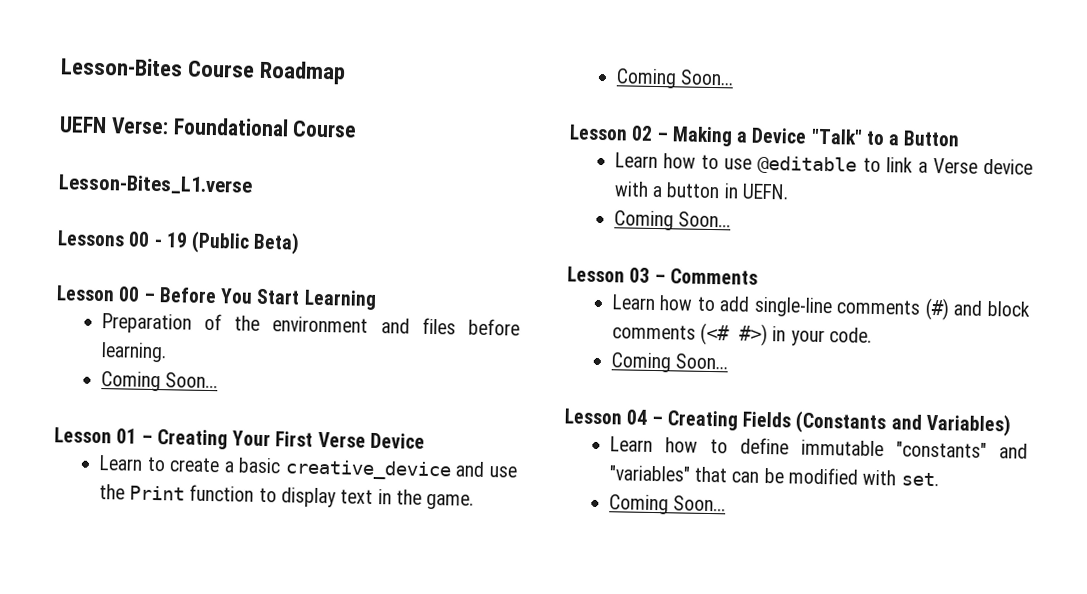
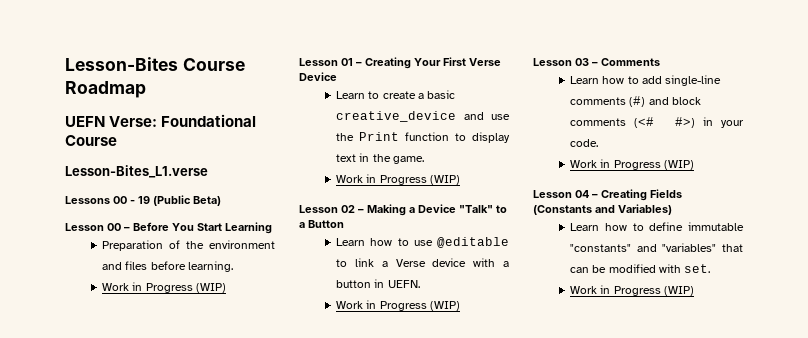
  Preparation of the environment and files before learning.
- Coming Soon...
+ Work in Progress (WIP)
  Learn to create a basic creative_device and use the Print function to display text in the game.
- Coming Soon...
+ Work in Progress (WIP)
  Learn how to use @editable to link a Verse device with a button in UEFN.
- Coming Soon...
+ Work in Progress (WIP)
  Learn how to add single-line comments (#) and block comments (<# #>) in your code.
- Coming Soon...
+ Work in Progress (WIP)
  Learn how to define immutable "constants" and "variables" that can be modified with set.
- Coming Soon...
+ Work in Progress (WIP)

